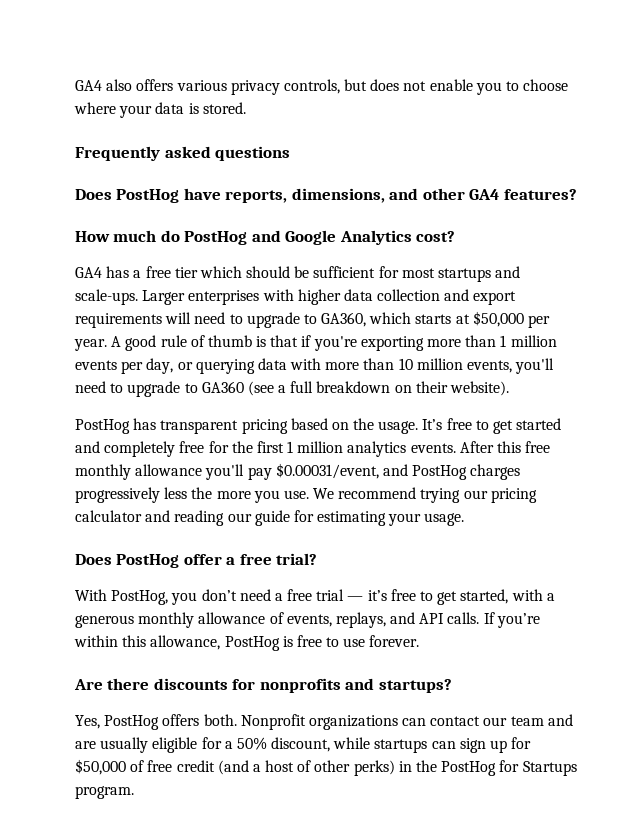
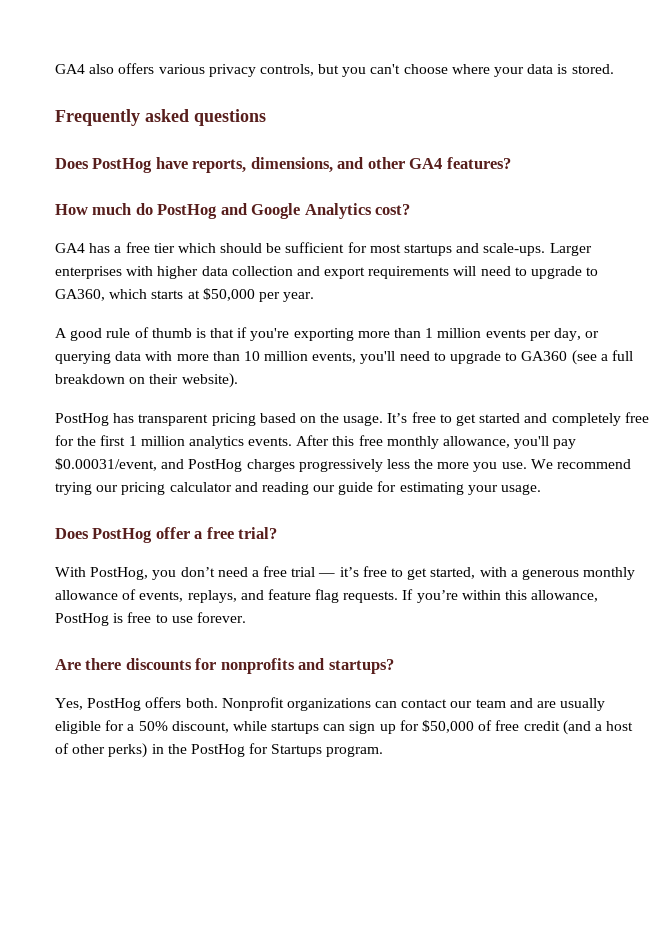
- GA4 also offers various privacy controls, but does not enable you to choose where your data is stored.
+ GA4 also offers various privacy controls, but you can't choose where your data is stored.
- Larger enterprises with higher data collection and export requirements will need to upgrade to GA360, which starts at $50,000 per year. A good rule of thumb is that if you're exporting more than 1 million events per day, or querying data with more than 10 million events, you'll need to upgrade to GA360 (see a full breakdown on their website).
+ Larger enterprises with higher data collection and export requirements will need to upgrade to GA360, which starts at $50,000 per year.
+ A good rule of thumb is that if you're exporting more than 1 million events per day, or querying data with more than 10 million events, you'll need to upgrade to GA360 (see a full breakdown on their website).
- After this free monthly allowance you'll pay $0.00031/event, and PostHog charges progressively less the more you use.
+ After this free monthly allowance, you'll pay $0.00031/event, and PostHog charges progressively less the more you use.
- With PostHog, you don’t need a free trial — it’s free to get started, with a generous monthly allowance of events, replays, and API calls.
+ With PostHog, you don’t need a free trial — it’s free to get started, with a generous monthly allowance of events, replays, and feature flag requests.

